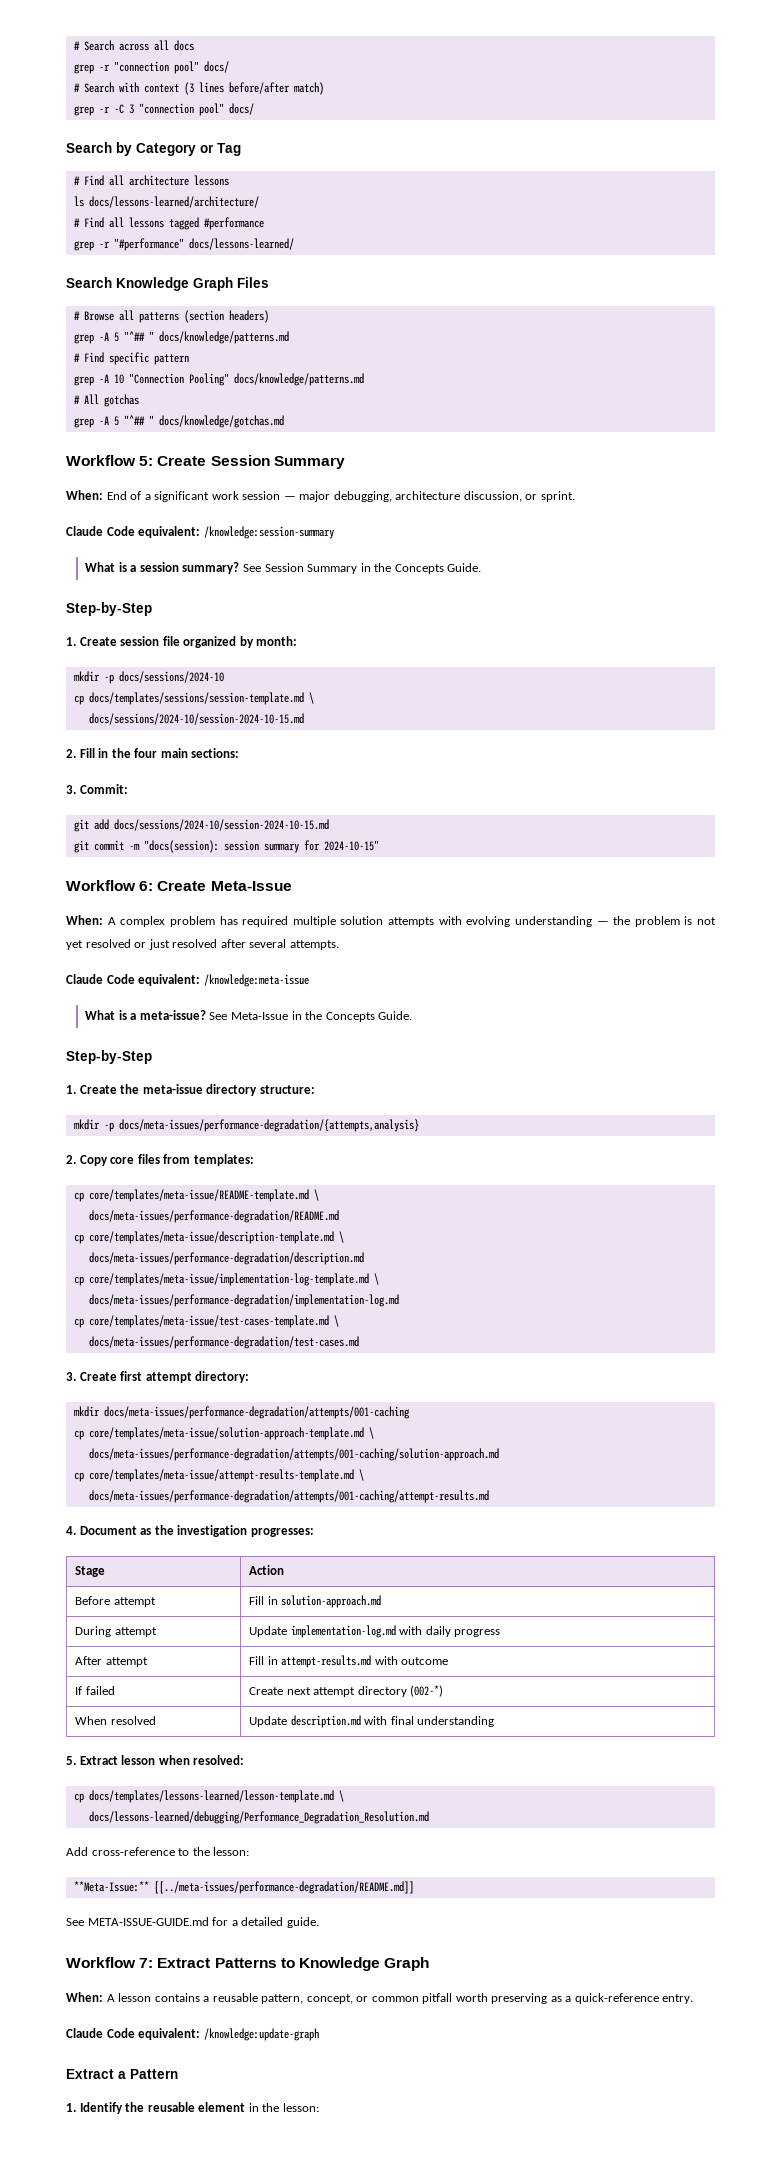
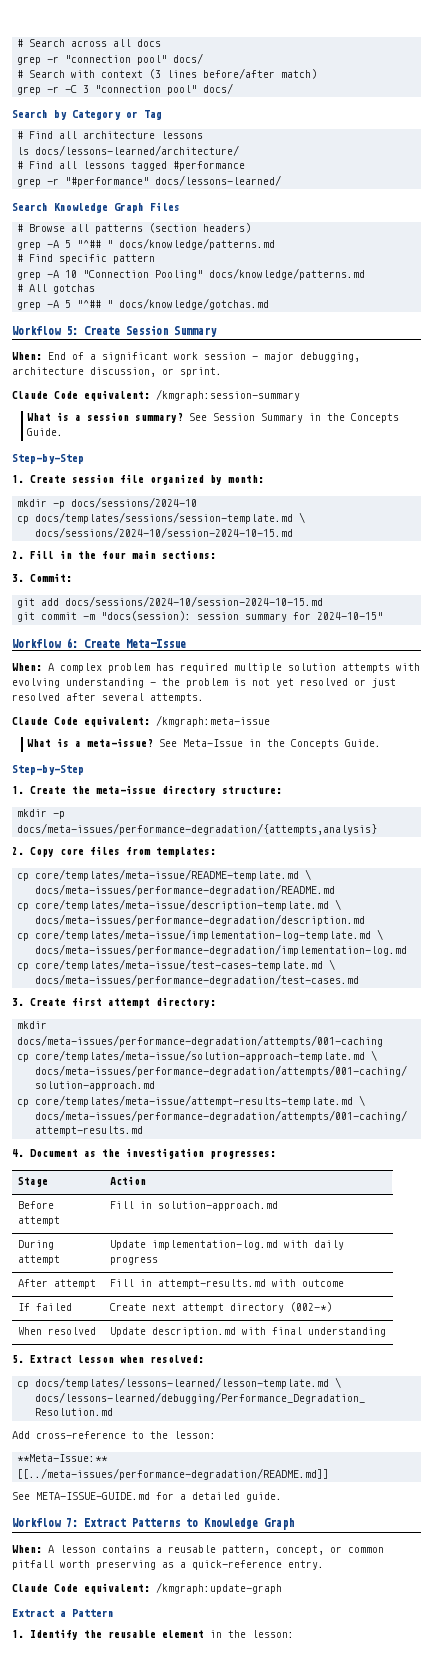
- Claude Code equivalent: /knowledge:session-summary
+ Claude Code equivalent: /kmgraph:session-summary
- Claude Code equivalent: /knowledge:meta-issue
+ Claude Code equivalent: /kmgraph:meta-issue
- Claude Code equivalent: /knowledge:update-graph
+ Claude Code equivalent: /kmgraph:update-graph

